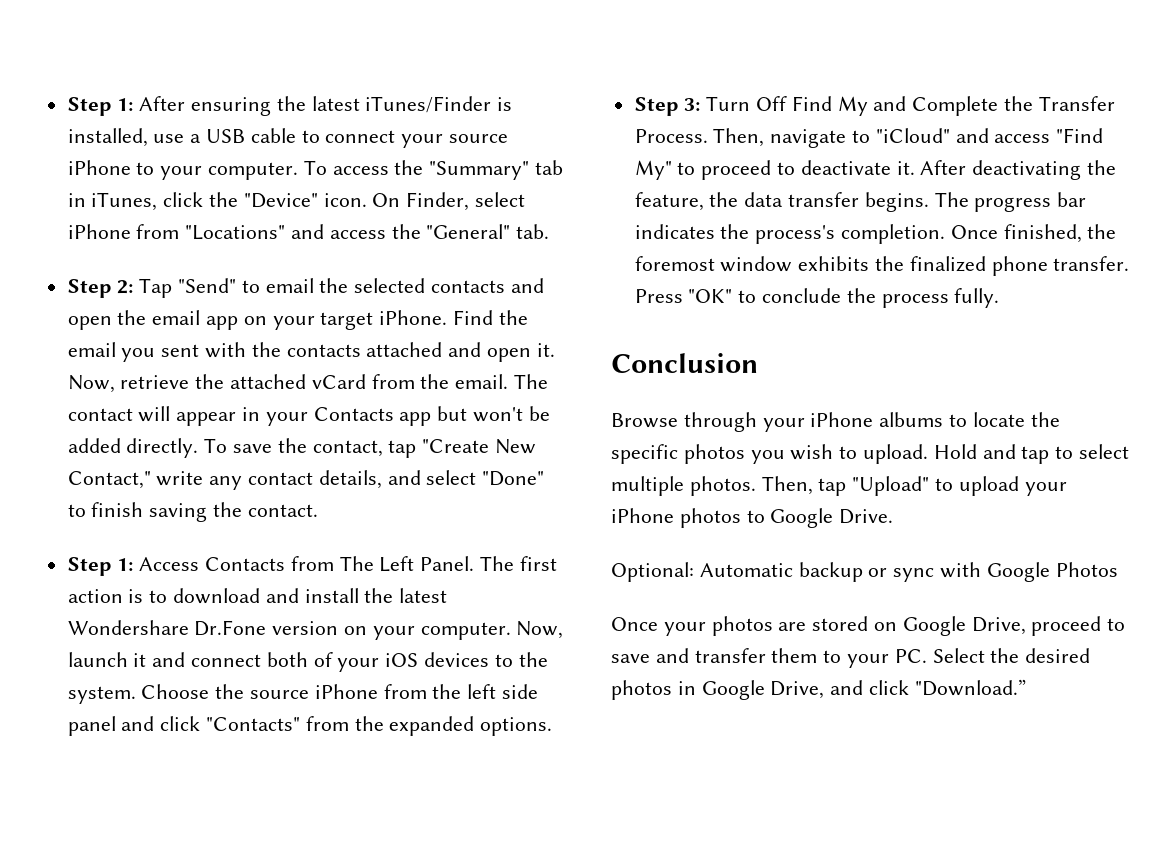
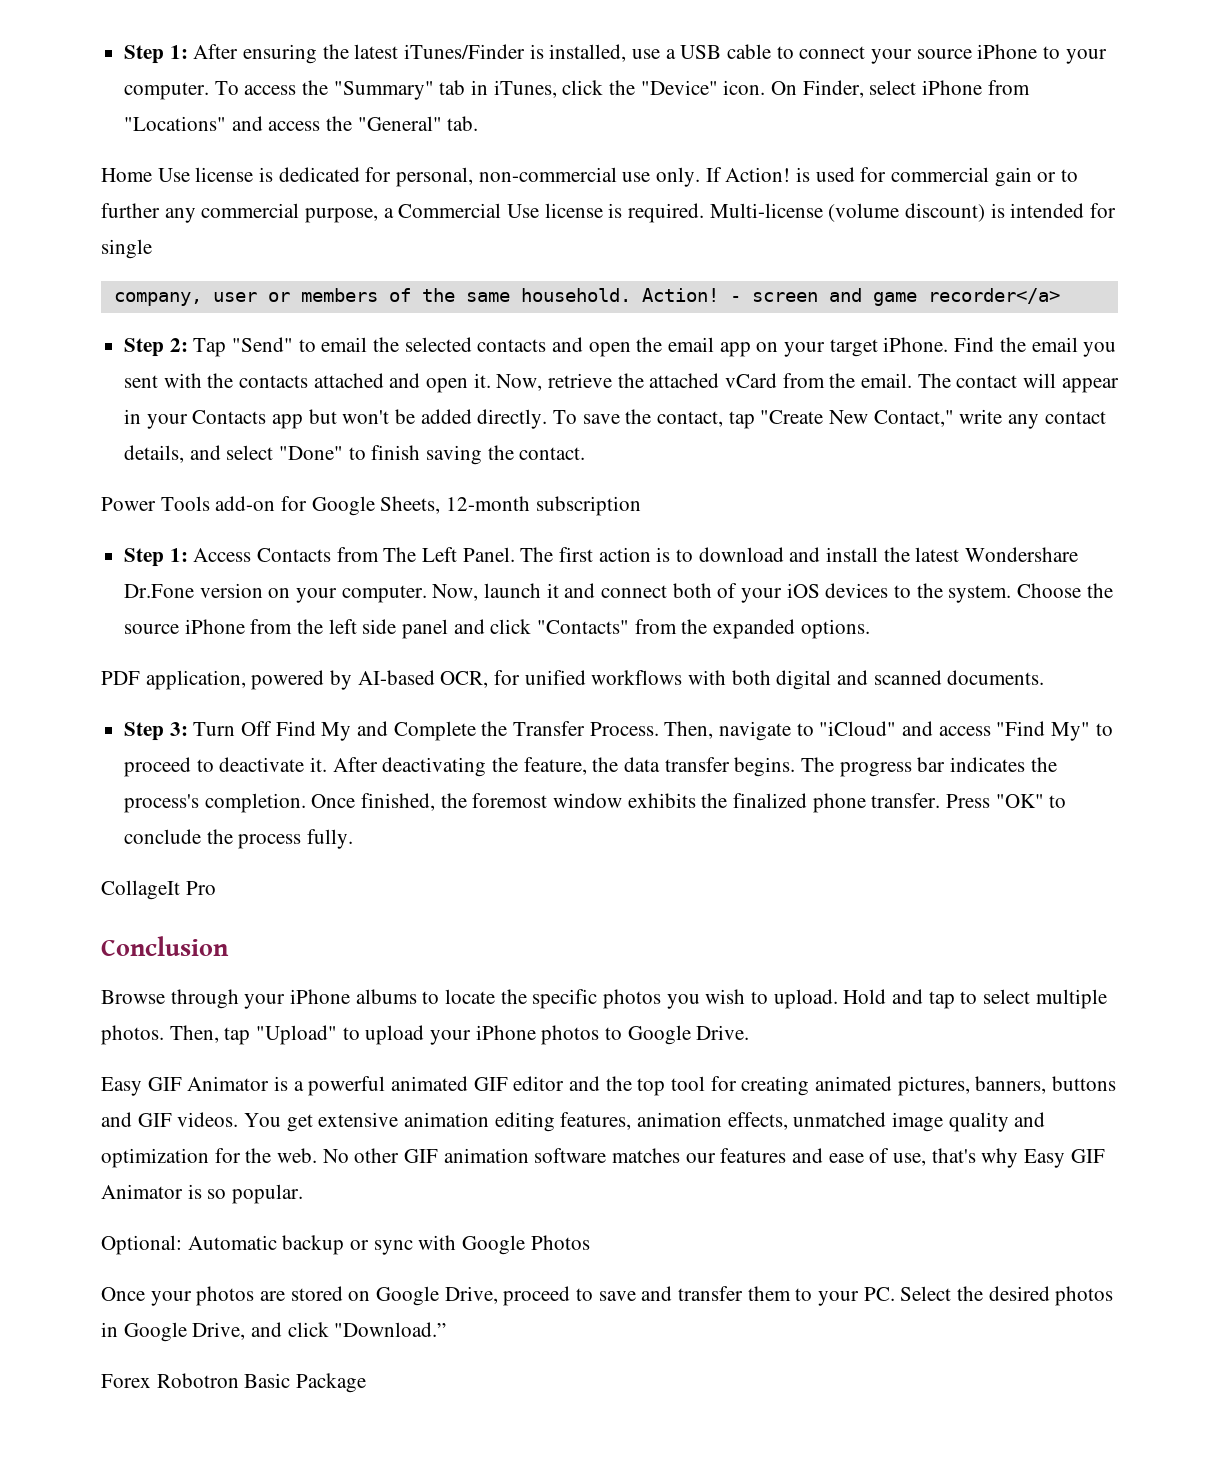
+ Home Use license is dedicated for personal, non-commercial use only. If Action! is used for commercial gain or to further any commercial purpose, a Commercial Use license is required. Multi-license (volume discount) is intended for single
+ company, user or members of the same household. Action! - screen and game recorder</a>
+ Power Tools add-on for Google Sheets, 12-month subscription
+ PDF application, powered by AI-based OCR, for unified workflows with both digital and scanned documents.
+ CollageIt Pro
+ Easy GIF Animator is a powerful animated GIF editor and the top tool for creating animated pictures, banners, buttons and GIF videos. You get extensive animation editing features, animation effects, unmatched image quality and optimization for the web. No other GIF animation software matches our features and ease of use, that's why Easy GIF Animator is so popular.
+ Forex Robotron Basic Package

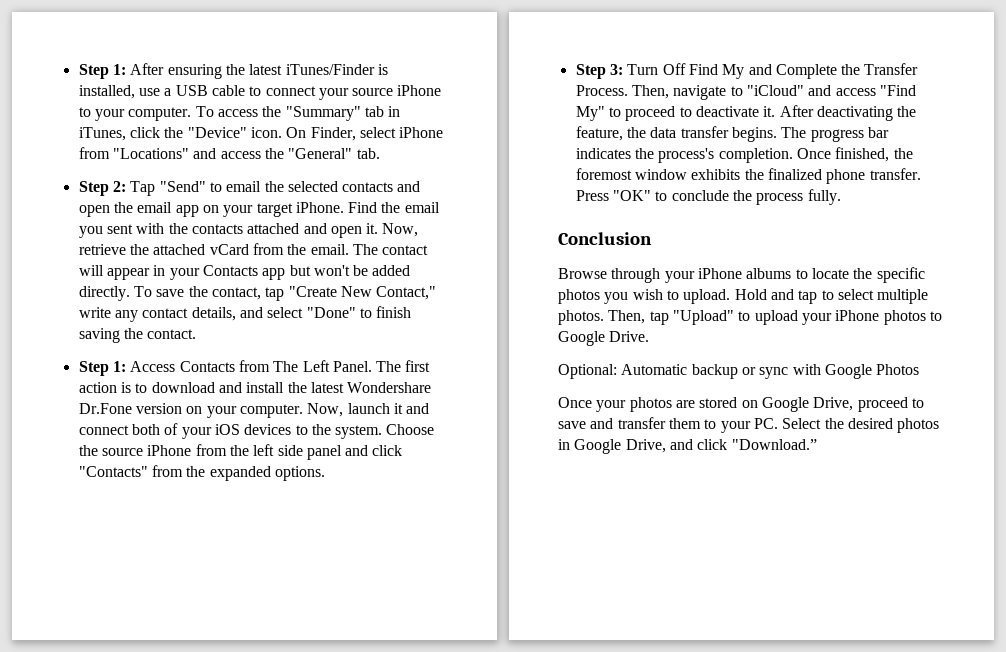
- Home Use license is dedicated for personal, non-commercial use only. If Action! is used for commercial gain or to further any commercial purpose, a Commercial Use license is required. Multi-license (volume discount) is intended for single
- company, user or members of the same household. Action! - screen and game recorder</a>
- Power Tools add-on for Google Sheets, 12-month subscription
- PDF application, powered by AI-based OCR, for unified workflows with both digital and scanned documents.
- CollageIt Pro
- Easy GIF Animator is a powerful animated GIF editor and the top tool for creating animated pictures, banners, buttons and GIF videos. You get extensive animation editing features, animation effects, unmatched image quality and optimization for the web. No other GIF animation software matches our features and ease of use, that's why Easy GIF Animator is so popular.
- Forex Robotron Basic Package

